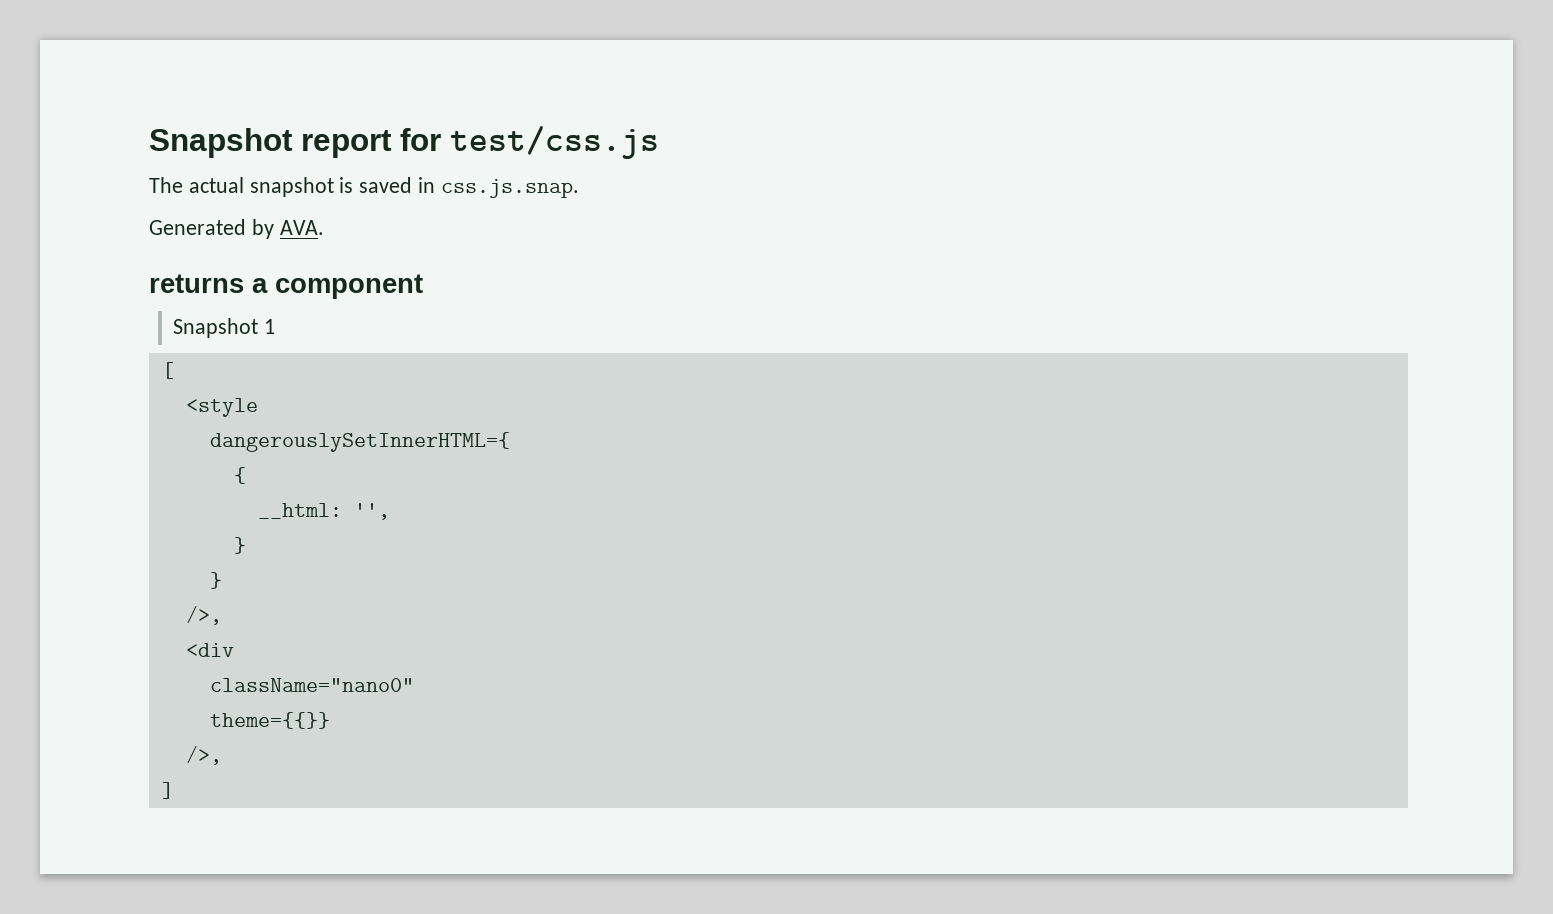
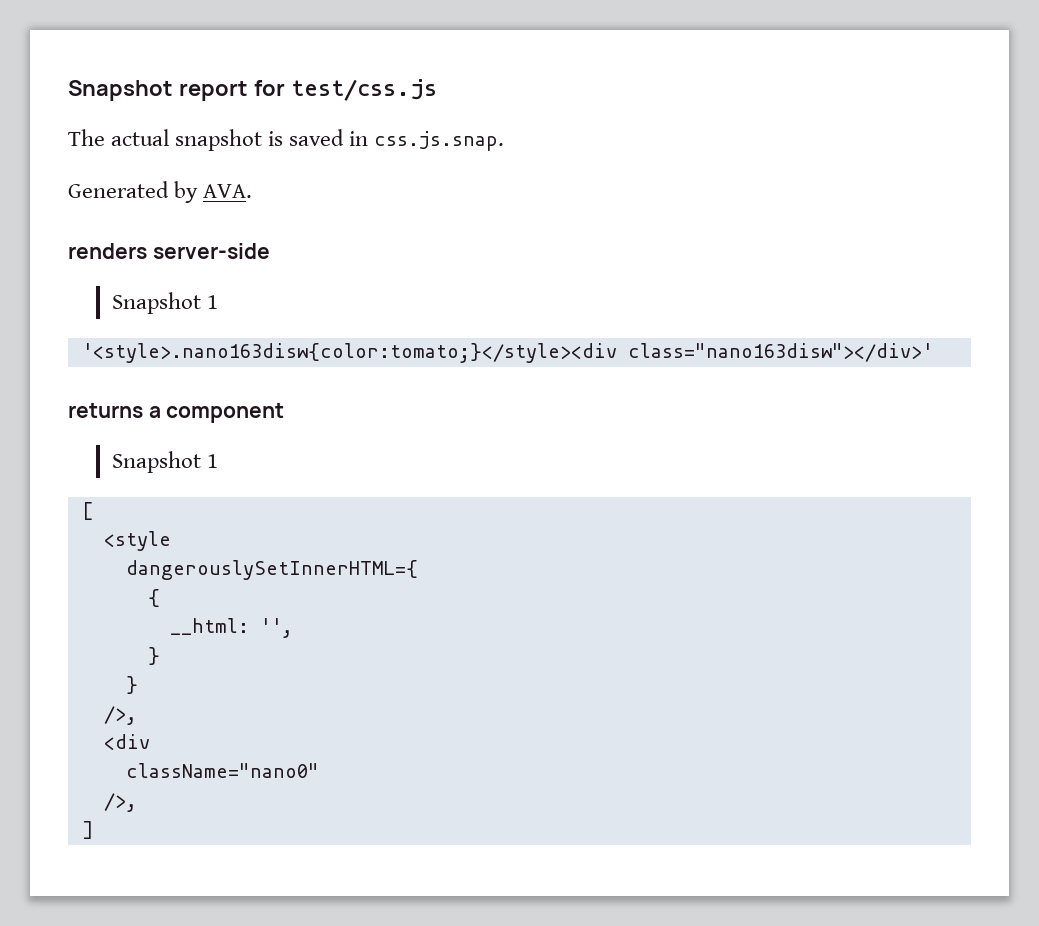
+ renders server-side
+ Snapshot 1
+ '<style>.nano163disw{color:tomato;}</style><div class="nano163disw"></div>'
- theme={{}}

